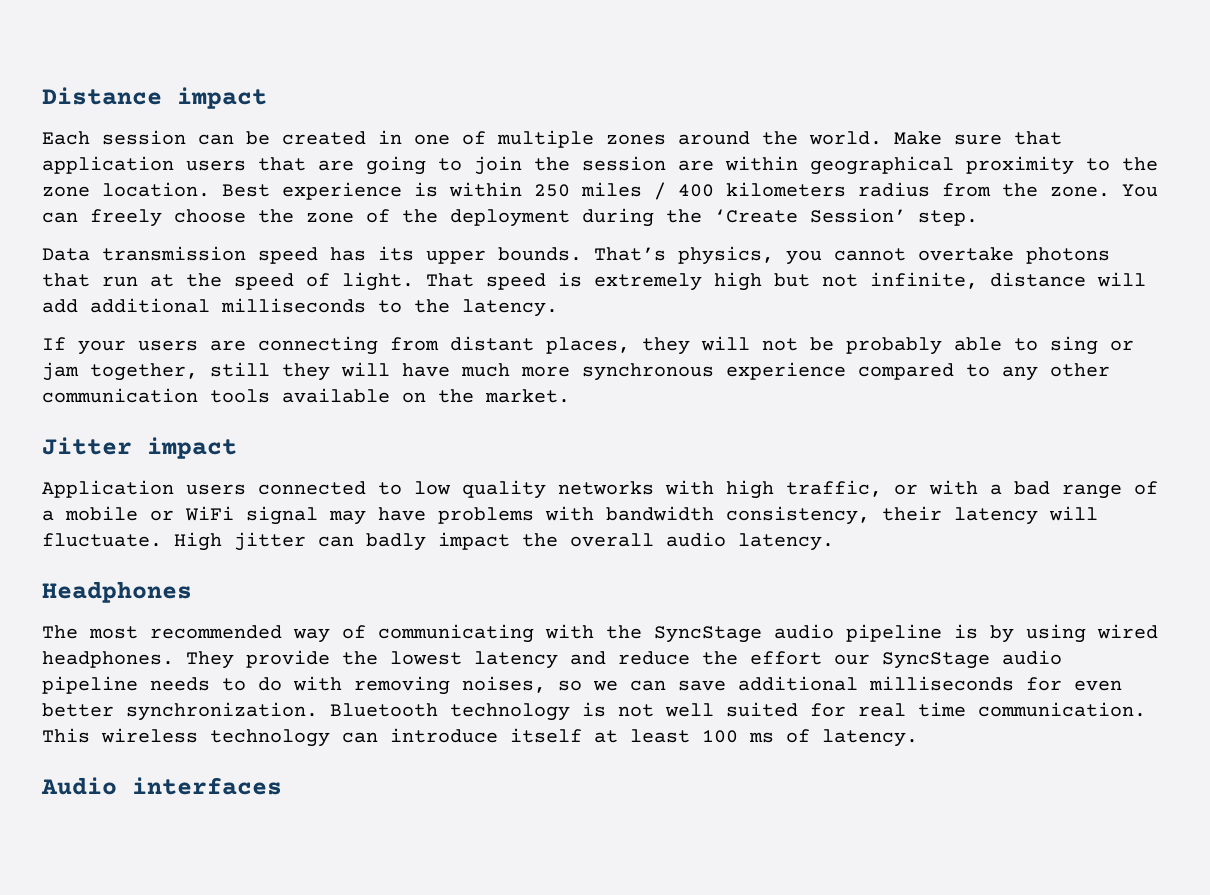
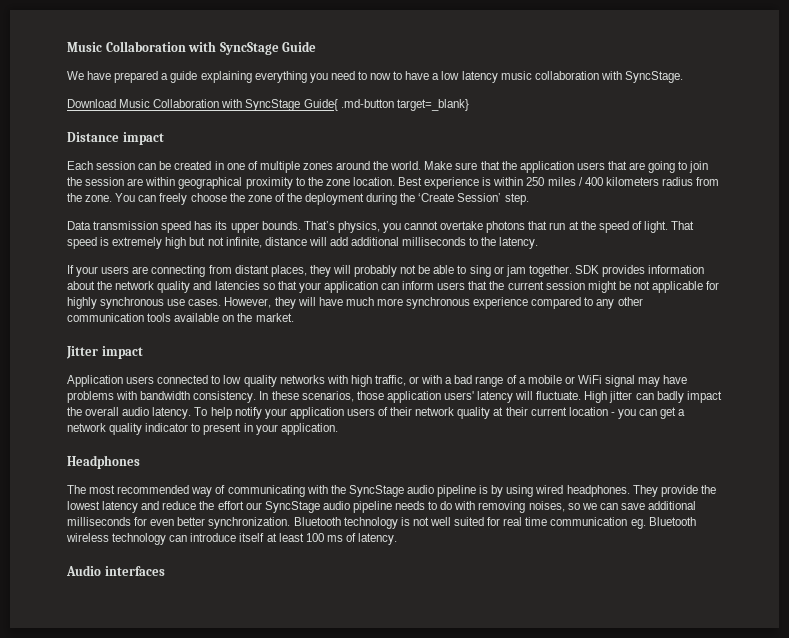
+ Music Collaboration with SyncStage Guide
+ We have prepared a guide explaining everything you need to now to have a low latency music collaboration with SyncStage.
+ Download Music Collaboration with SyncStage Guide{ .md-button target=_blank}
- Make sure that application users that are going to join the session are within geographical proximity to the zone location.
+ Make sure that the application users that are going to join the session are within geographical proximity to the zone location.
- If your users are connecting from distant places, they will not be probably able to sing or jam together, still they will have much more synchronous experience compared to any other communication tools available on the market.
+ If your users are connecting from distant places, they will probably not be able to sing or jam together. SDK provides information about the network quality and latencies so that your application can inform users that the current session might be not applicable for highly synchronous use cases. However, they will have much more synchronous experience compared to any other communication tools available on the market.
- Application users connected to low quality networks with high traffic, or with a bad range of a mobile or WiFi signal may have problems with bandwidth consistency, their latency will fluctuate.
+ Application users connected to low quality networks with high traffic, or with a bad range of a mobile or WiFi signal may have problems with bandwidth consistency. In these scenarios, those application users' latency will fluctuate.
+ To help notify your application users of their network quality at their current location - you can get a network quality indicator to present in your application.
- Bluetooth technology is not well suited for real time communication. This wireless technology can introduce itself at least 100 ms of latency.
+ Bluetooth technology is not well suited for real time communication eg. Bluetooth wireless technology can introduce itself at least 100 ms of latency.

